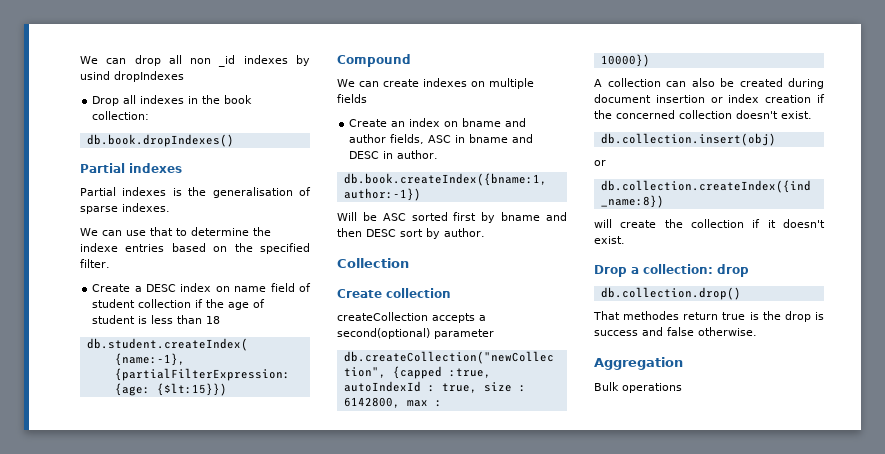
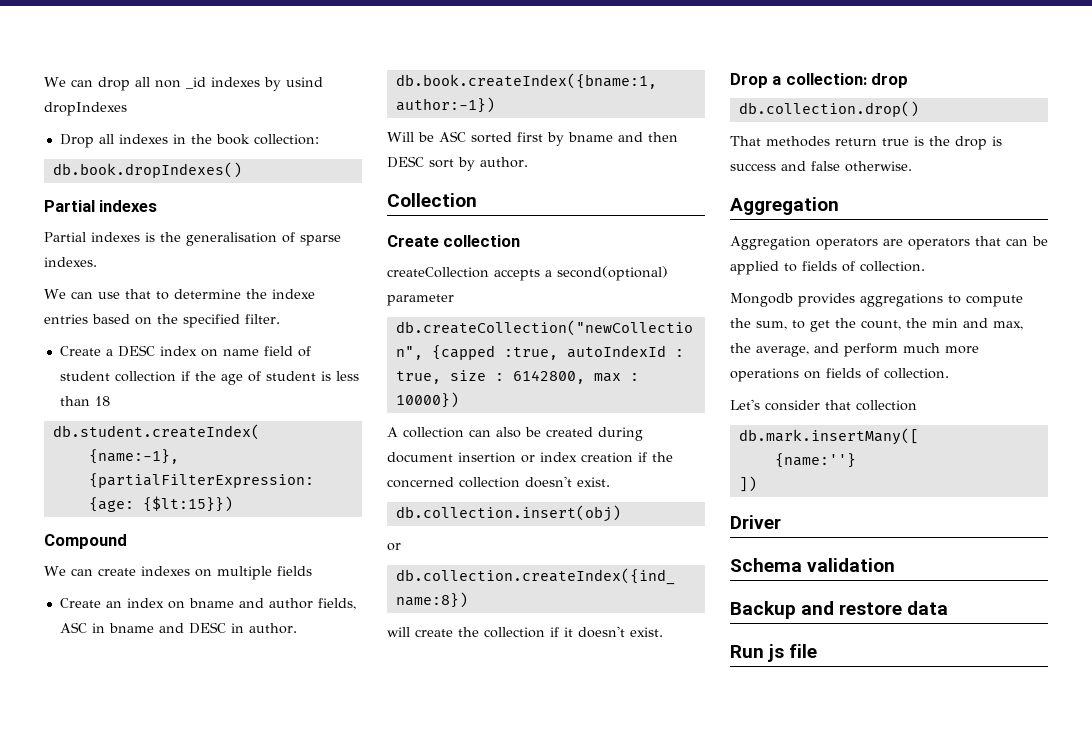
- Bulk operations
+ Aggregation operators are operators that can be applied to fields of collection.
+ Mongodb provides aggregations to compute the sum, to get the count, the min and max, the average, and perform much more operations on fields of collection.
+ Let's consider that collection
+ db.mark.insertMany([
+ {name:''}
+ ])
+ Driver
+ Schema validation
+ Backup and restore data
+ Run js file

